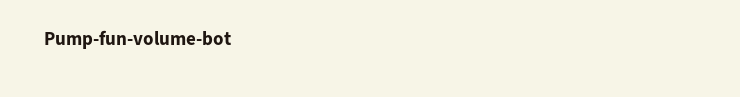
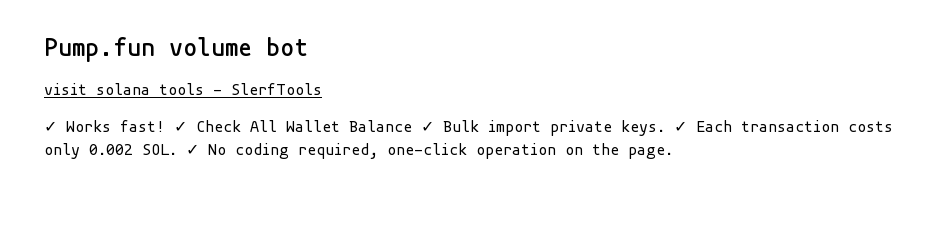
- Pump-fun-volume-bot
+ Pump.fun volume bot
+ visit solana tools - SlerfTools
+ ✓ Works fast! ✓ Check All Wallet Balance ✓ Bulk import private keys. ✓ Each transaction costs only 0.002 SOL. ✓ No coding required, one-click operation on the page.

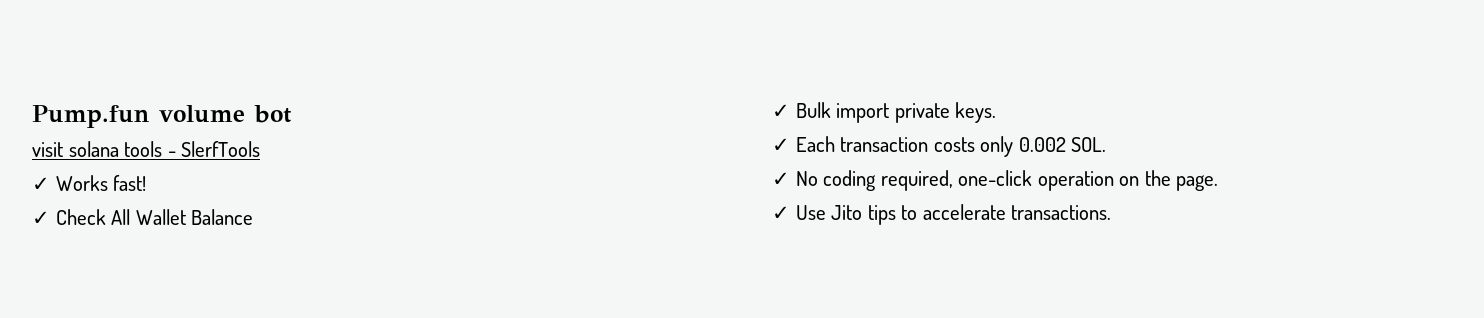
- ✓ Works fast! ✓ Check All Wallet Balance ✓ Bulk import private keys. ✓ Each transaction costs only 0.002 SOL. ✓ No coding required, one-click operation on the page.
+ ✓ Works fast!
+ ✓ Check All Wallet Balance
+ ✓ Bulk import private keys.
+ ✓ Each transaction costs only 0.002 SOL.
+ ✓ No coding required, one-click operation on the page.
+ ✓ Use Jito tips to accelerate transactions.

